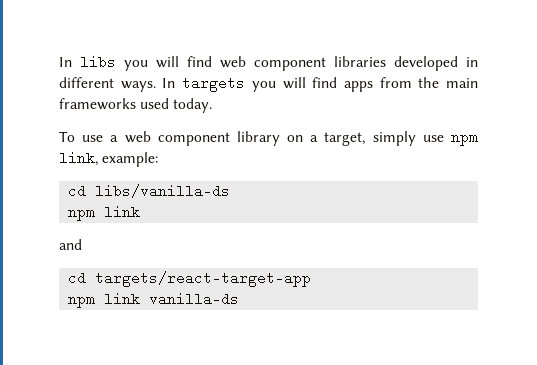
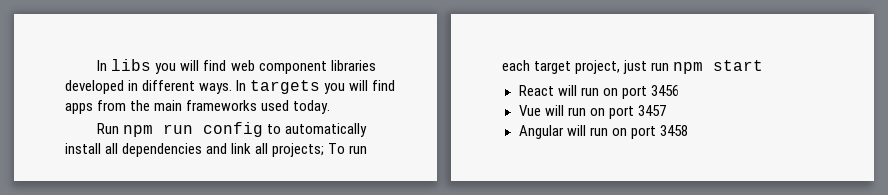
- To use a web component library on a target, simply use npm link, example:
- cd libs/vanilla-ds
- npm link
- and
- cd targets/react-target-app
- npm link vanilla-ds
+ Run npm run config to automatically install all dependencies and link all projects; To run each target project, just run npm start
+ React will run on port 3456
+ Vue will run on port 3457
+ Angular will run on port 3458

